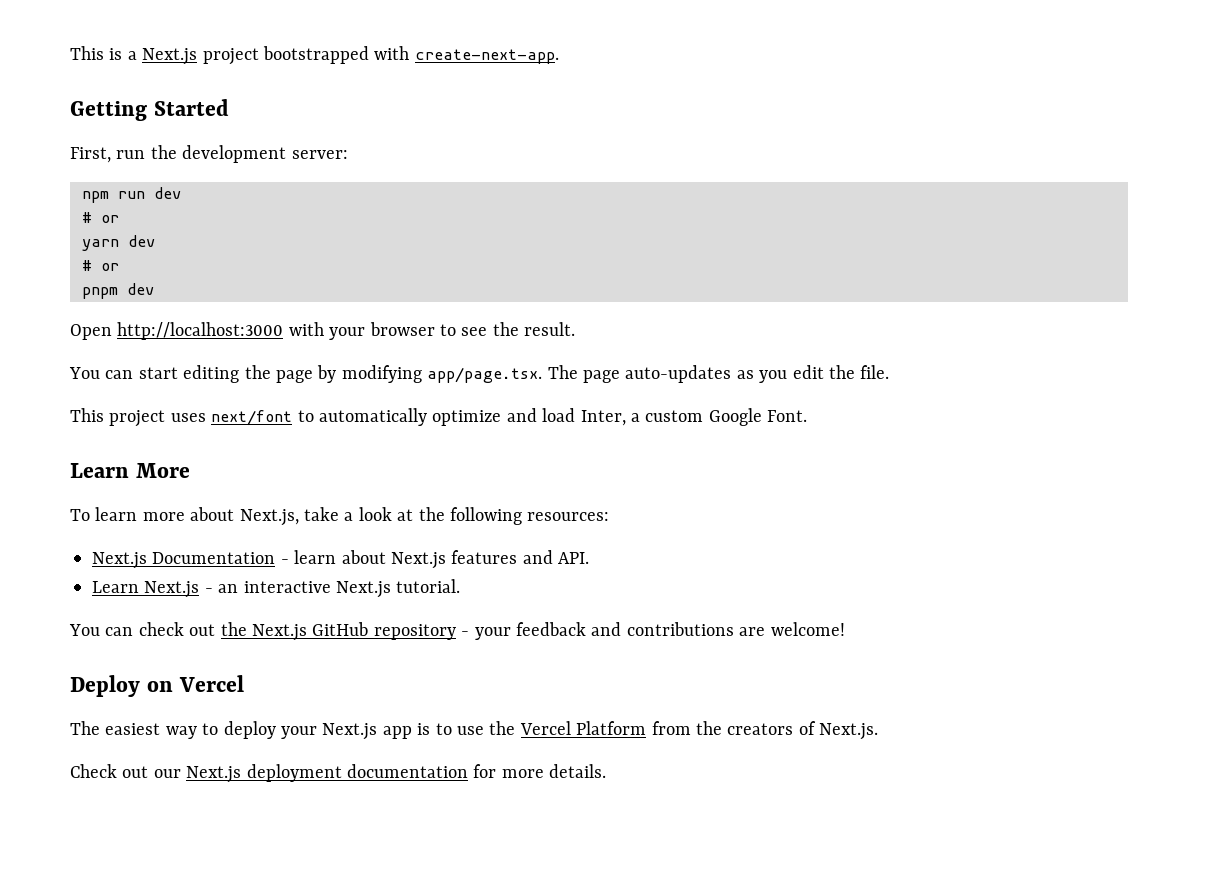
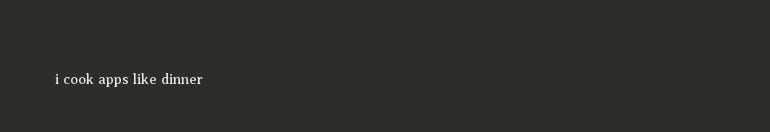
- This is a Next.js project bootstrapped with create-next-app.
- Getting Started
- First, run the development server:
- npm run dev
- # or
- yarn dev
- # or
- pnpm dev
- Open http://localhost:3000 with your browser to see the result.
- You can start editing the page by modifying app/page.tsx. The page auto-updates as you edit the file.
- This project uses next/font to automatically optimize and load Inter, a custom Google Font.
- Learn More
- To learn more about Next.js, take a look at the following resources:
- Next.js Documentation - learn about Next.js features and API.
- Learn Next.js - an interactive Next.js tutorial.
- You can check out the Next.js GitHub repository - your feedback and contributions are welcome!
- Deploy on Vercel
- The easiest way to deploy your Next.js app is to use the Vercel Platform from the creators of Next.js.
- Check out our Next.js deployment documentation for more details.
+ i cook apps like dinner

